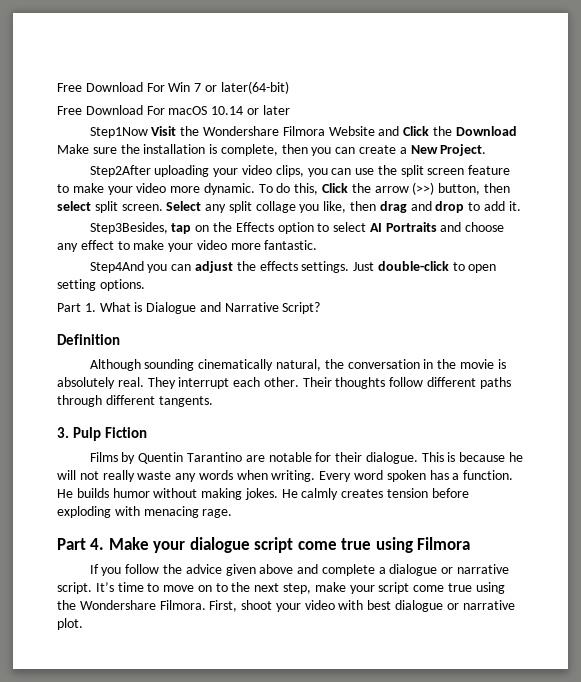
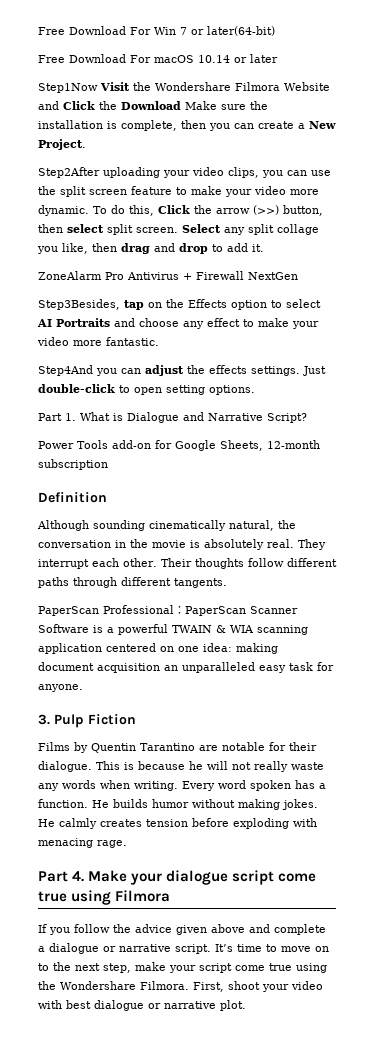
+ ZoneAlarm Pro Antivirus + Firewall NextGen
+ Power Tools add-on for Google Sheets, 12-month subscription
+ PaperScan Professional：PaperScan Scanner Software is a powerful TWAIN & WIA scanning application centered on one idea: making document acquisition an unparalleled easy task for anyone.

